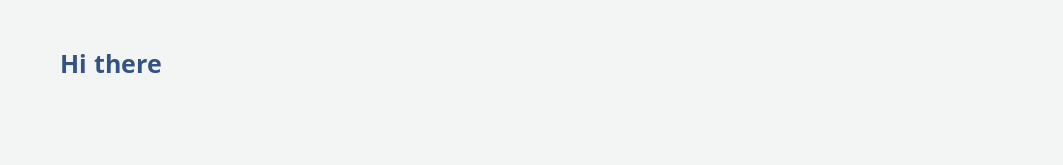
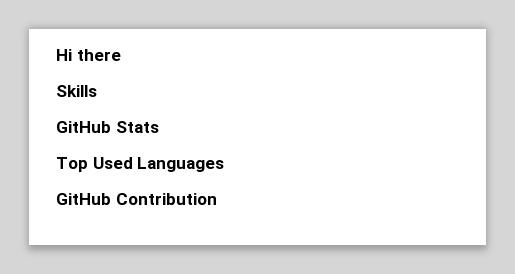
+ Skills
+ GitHub Stats
+ Top Used Languages
+ GitHub Contribution

